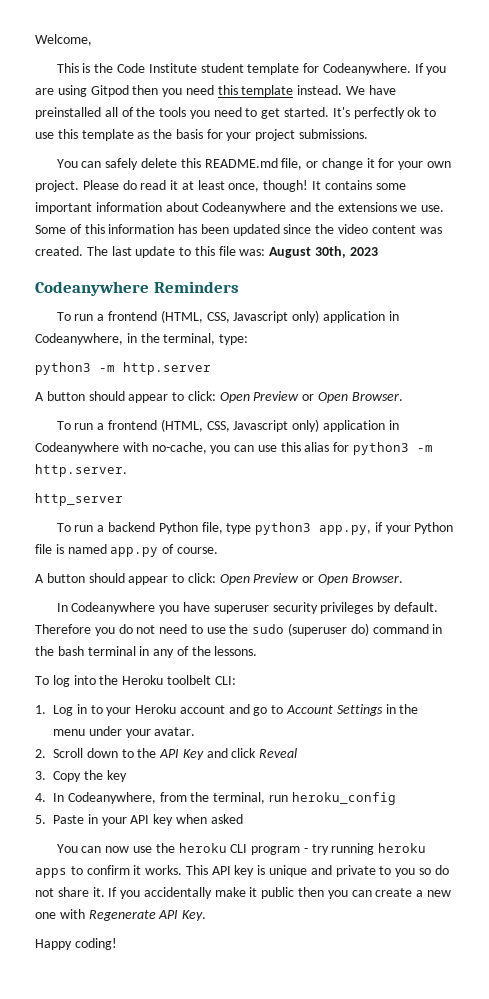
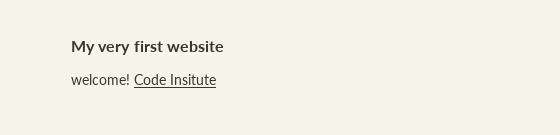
- Welcome,
- This is the Code Institute student template for Codeanywhere. If you are using Gitpod then you need this template instead. We have preinstalled all of the tools you need to get started. It's perfectly ok to use this template as the basis for your project submissions.
- You can safely delete this README.md file, or change it for your own project. Please do read it at least once, though! It contains some important information about Codeanywhere and the extensions we use. Some of this information has been updated since the video content was created. The last update to this file was: August 30th, 2023
- Codeanywhere Reminders
- To run a frontend (HTML, CSS, Javascript only) application in Codeanywhere, in the terminal, type:
- python3 -m http.server
- A button should appear to click: Open Preview or Open Browser.
- To run a frontend (HTML, CSS, Javascript only) application in Codeanywhere with no-cache, you can use this alias for python3 -m http.server.
- http_server
- To run a backend Python file, type python3 app.py, if your Python file is named app.py of course.
- A button should appear to click: Open Preview or Open Browser.
- In Codeanywhere you have superuser security privileges by default. Therefore you do not need to use the sudo (superuser do) command in the bash terminal in any of the lessons.
- To log into the Heroku toolbelt CLI:
- 1. Log in to your Heroku account and go to Account Settings in the menu under your avatar.
- 2. Scroll down to the API Key and click Reveal
- 3. Copy the key
- 4. In Codeanywhere, from the terminal, run heroku_config
- 5. Paste in your API key when asked
- You can now use the heroku CLI program - try running heroku apps to confirm it works. This API key is unique and private to you so do not share it. If you accidentally make it public then you can create a new one with Regenerate API Key.
- Happy coding!
+ My very first website
+ welcome! Code Insitute

